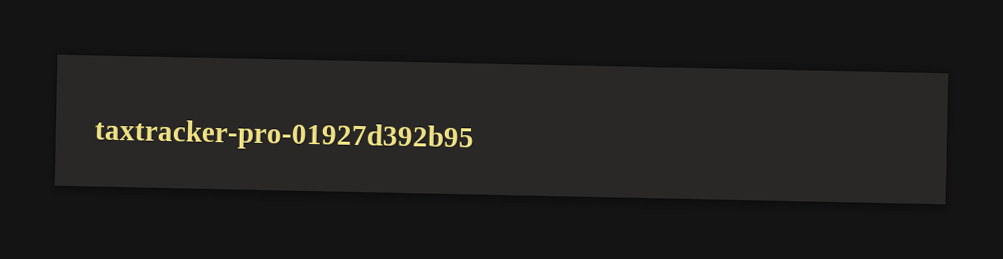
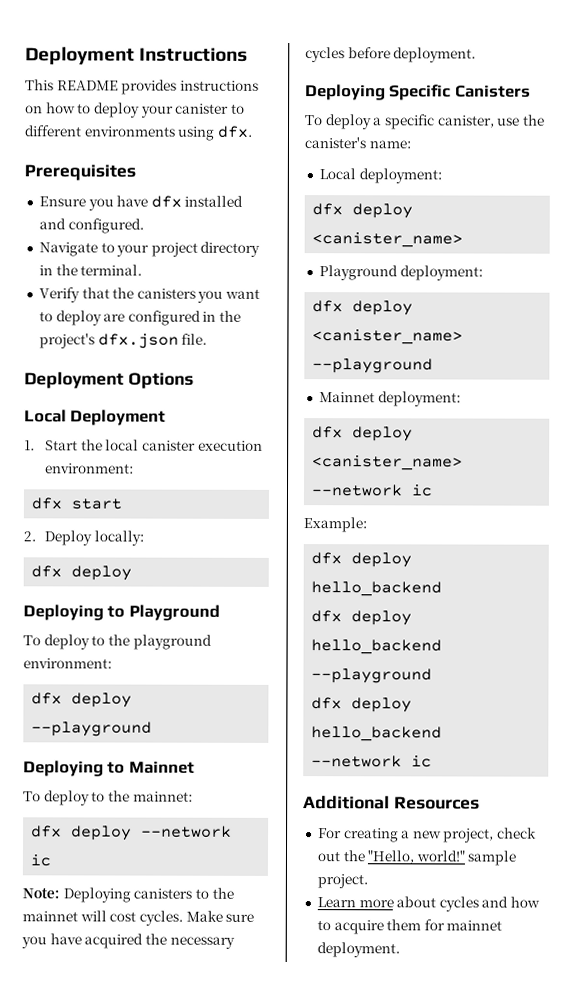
- taxtracker-pro-01927d392b95
+ Deployment Instructions
+ This README provides instructions on how to deploy your canister to different environments using dfx.
+ Prerequisites
+ Ensure you have dfx installed and configured.
+ Navigate to your project directory in the terminal.
+ Verify that the canisters you want to deploy are configured in the project's dfx.json file.
+ Deployment Options
+ Local Deployment
+ 1. Start the local canister execution environment:
+ dfx start
+ 2. Deploy locally:
+ dfx deploy
+ Deploying to Playground
+ To deploy to the playground environment:
+ dfx deploy --playground
+ Deploying to Mainnet
+ To deploy to the mainnet:
+ dfx deploy --network ic
+ Note: Deploying canisters to the mainnet will cost cycles. Make sure you have acquired the necessary cycles before deployment.
+ Deploying Specific Canisters
+ To deploy a specific canister, use the canister's name:
+ Local deployment:
+ dfx deploy <canister_name>
+ Playground deployment:
+ dfx deploy <canister_name> --playground
+ Mainnet deployment:
+ dfx deploy <canister_name> --network ic
+ Example:
+ dfx deploy hello_backend
+ dfx deploy hello_backend --playground
+ dfx deploy hello_backend --network ic
+ Additional Resources
+ For creating a new project, check out the "Hello, world!" sample project.
+ Learn more about cycles and how to acquire them for mainnet deployment.

